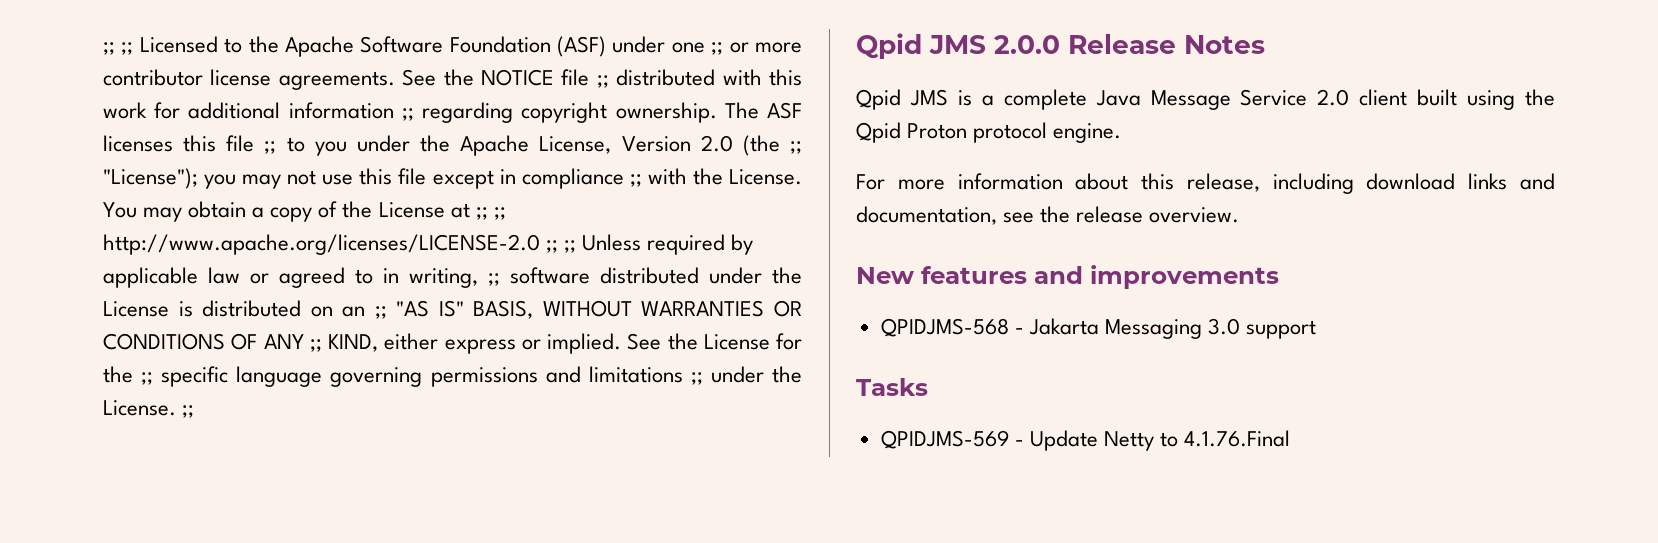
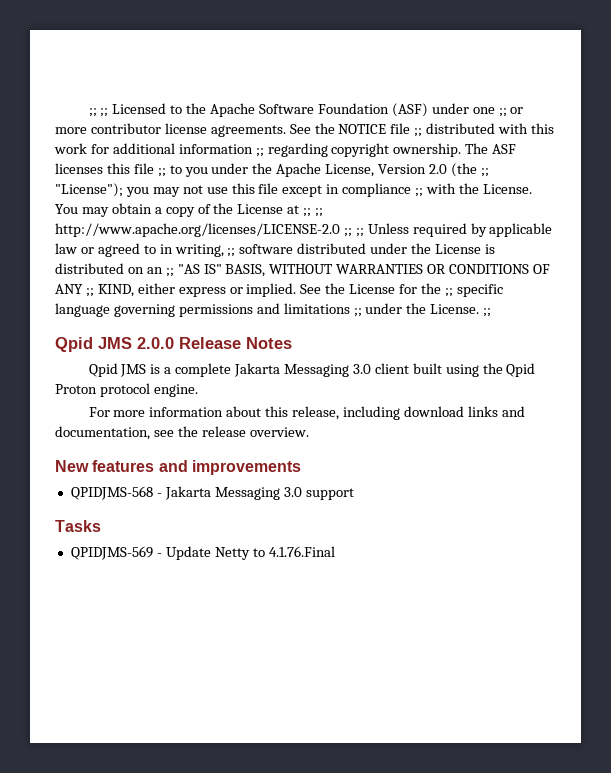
- Qpid JMS is a complete Java Message Service 2.0 client built using the Qpid Proton protocol engine.
+ Qpid JMS is a complete Jakarta Messaging 3.0 client built using the Qpid Proton protocol engine.

